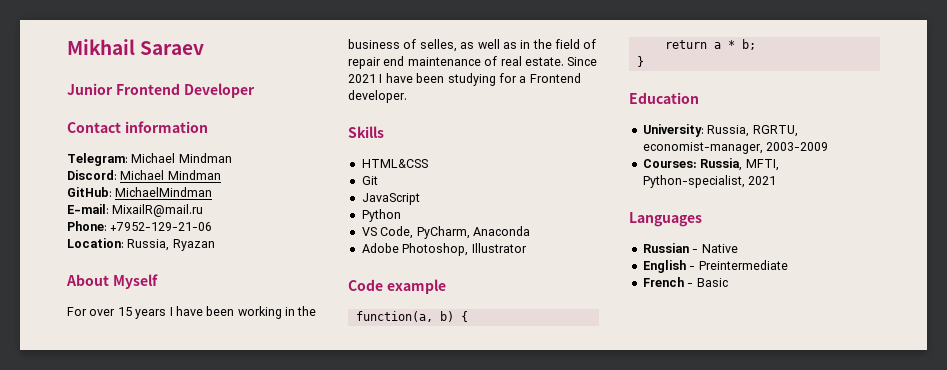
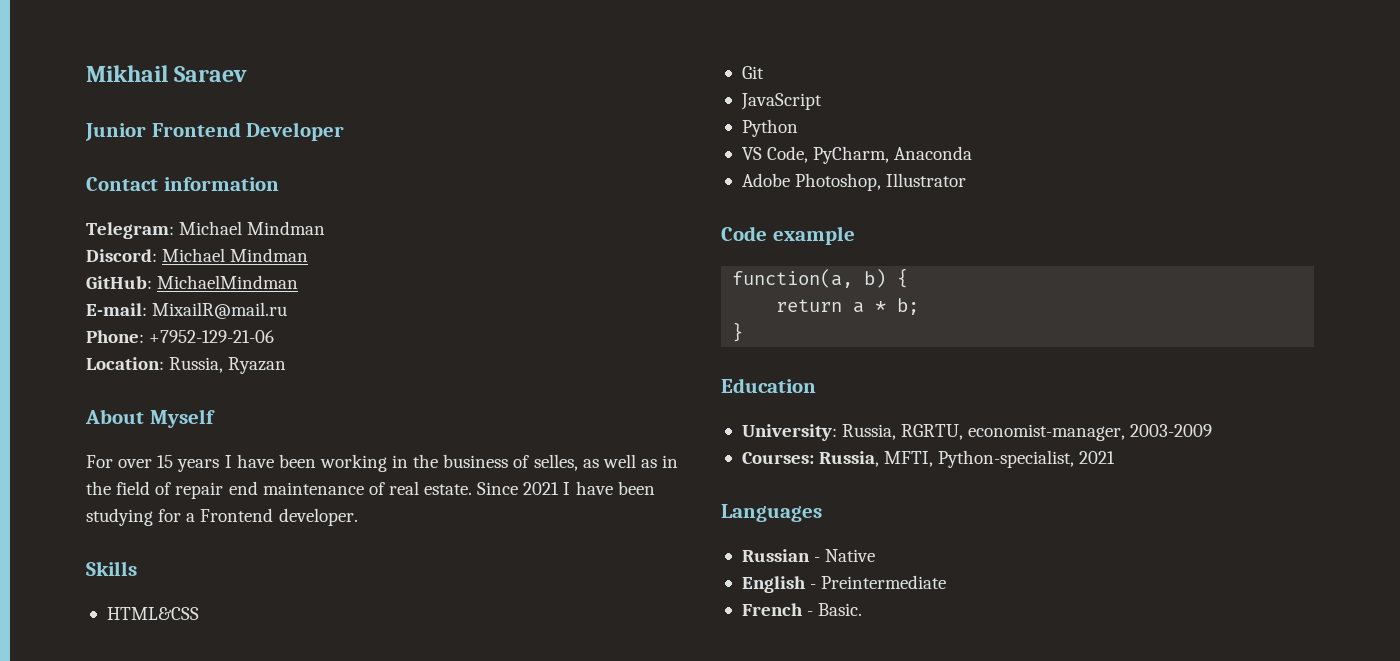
- French - Basic
+ French - Basic.

